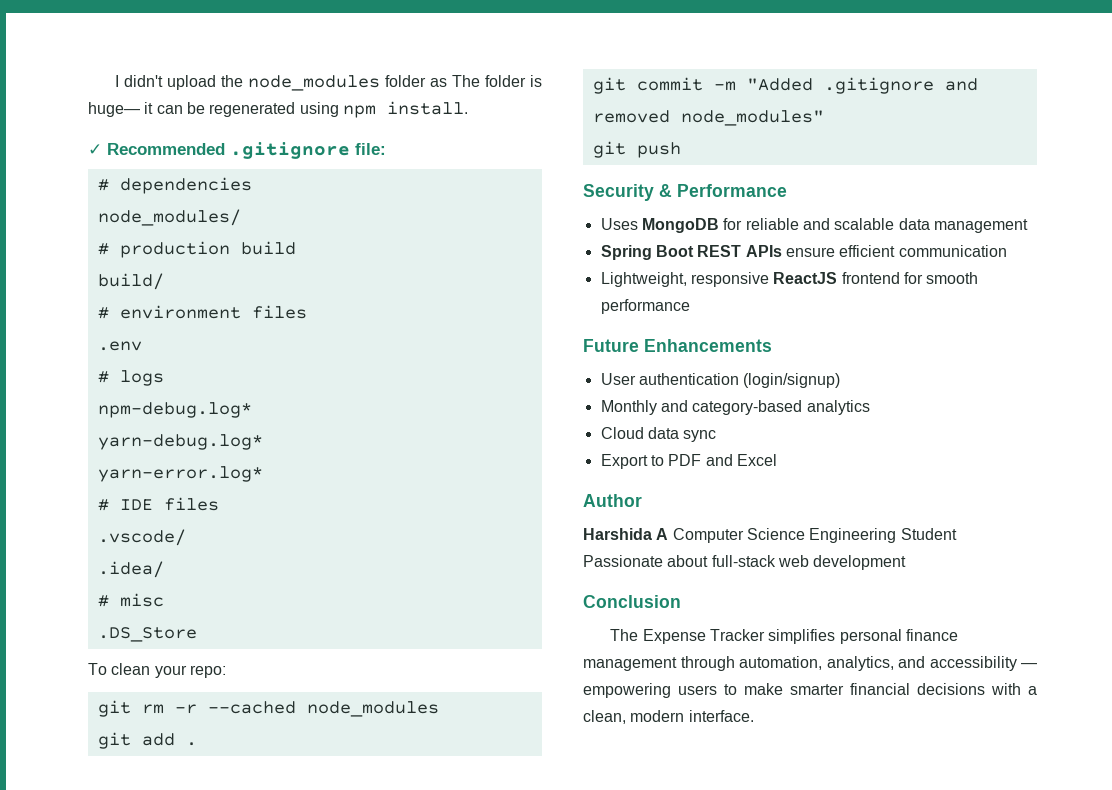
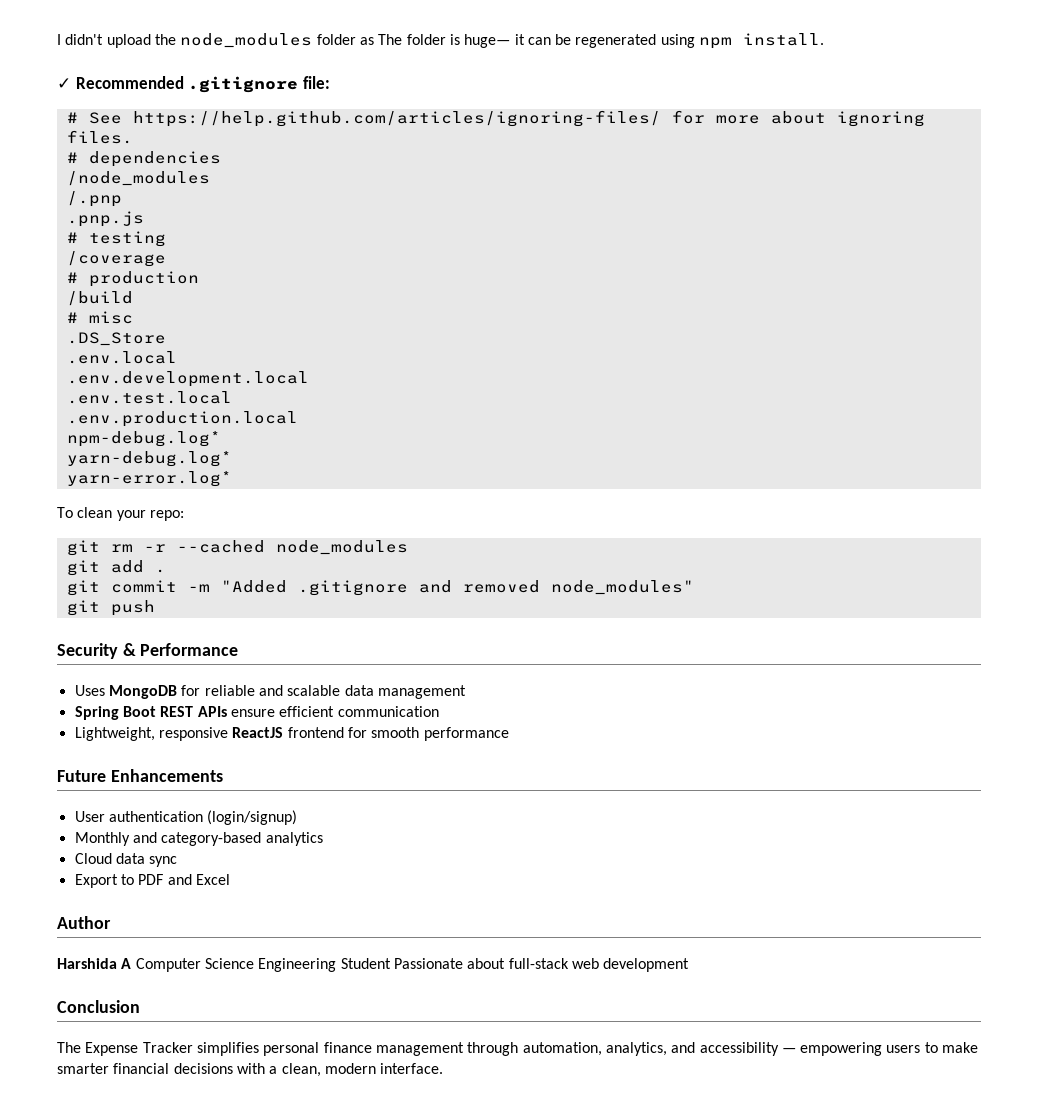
+ # See https://help.github.com/articles/ignoring-files/ for more about ignoring files.
  # dependencies
- node_modules/
+ /node_modules
+ /.pnp
+ .pnp.js
+ # testing
+ /coverage
- # production build
- build/
- # environment files
- .env
- # logs
+ # production
+ /build
+ # misc
+ .DS_Store
+ .env.local
+ .env.development.local
+ .env.test.local
+ .env.production.local
  npm-debug.log*
  yarn-debug.log*
  yarn-error.log*
- # IDE files
- .vscode/
- .idea/
- # misc
- .DS_Store

